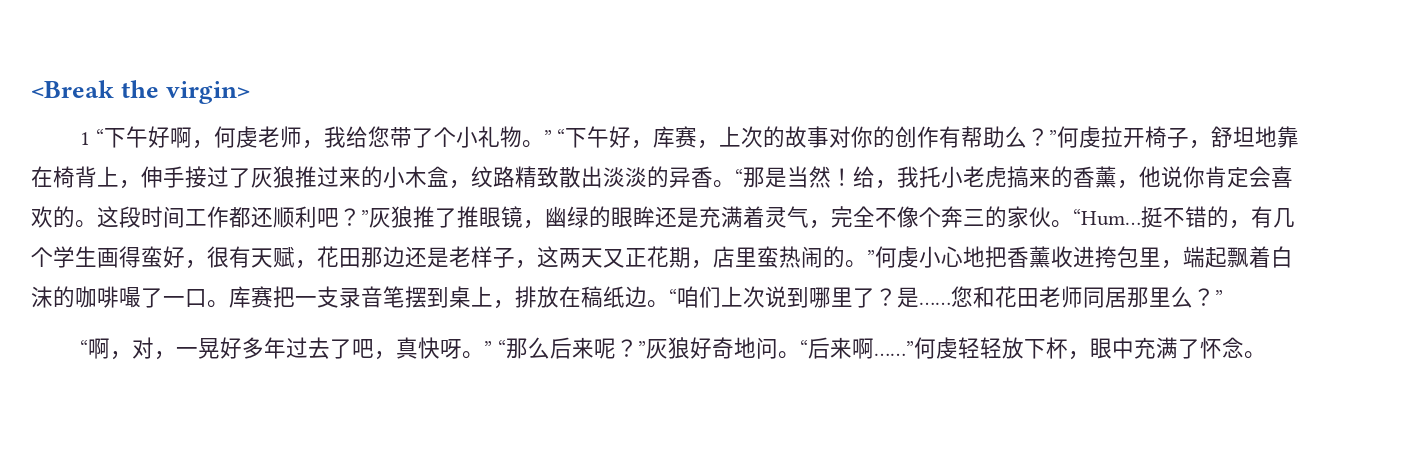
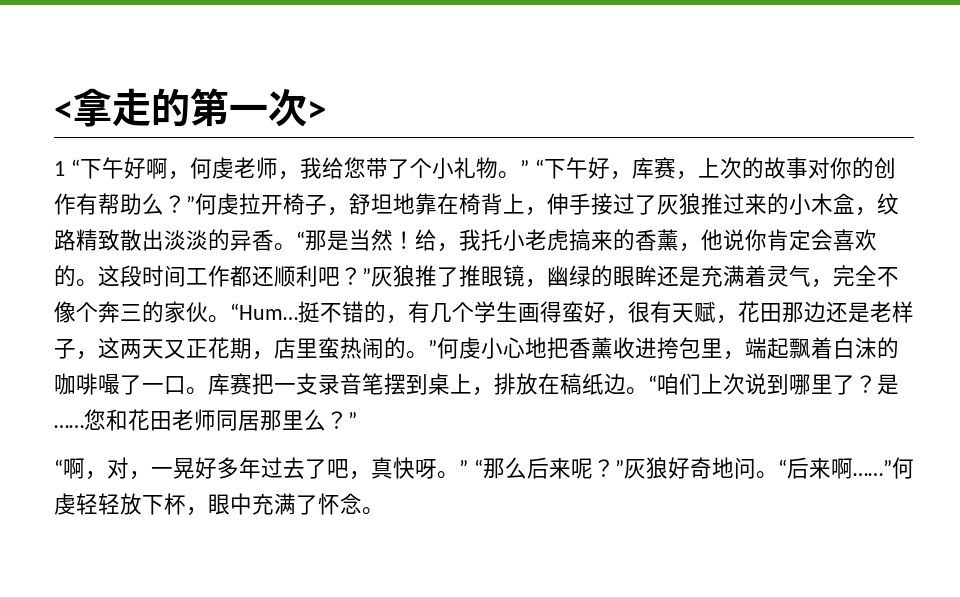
- <Break the virgin>
+ <拿走的第一次>

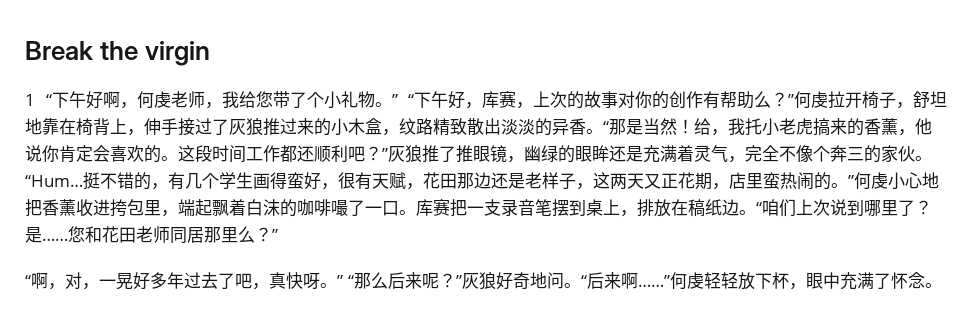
- <拿走的第一次>
+ Break the virgin

